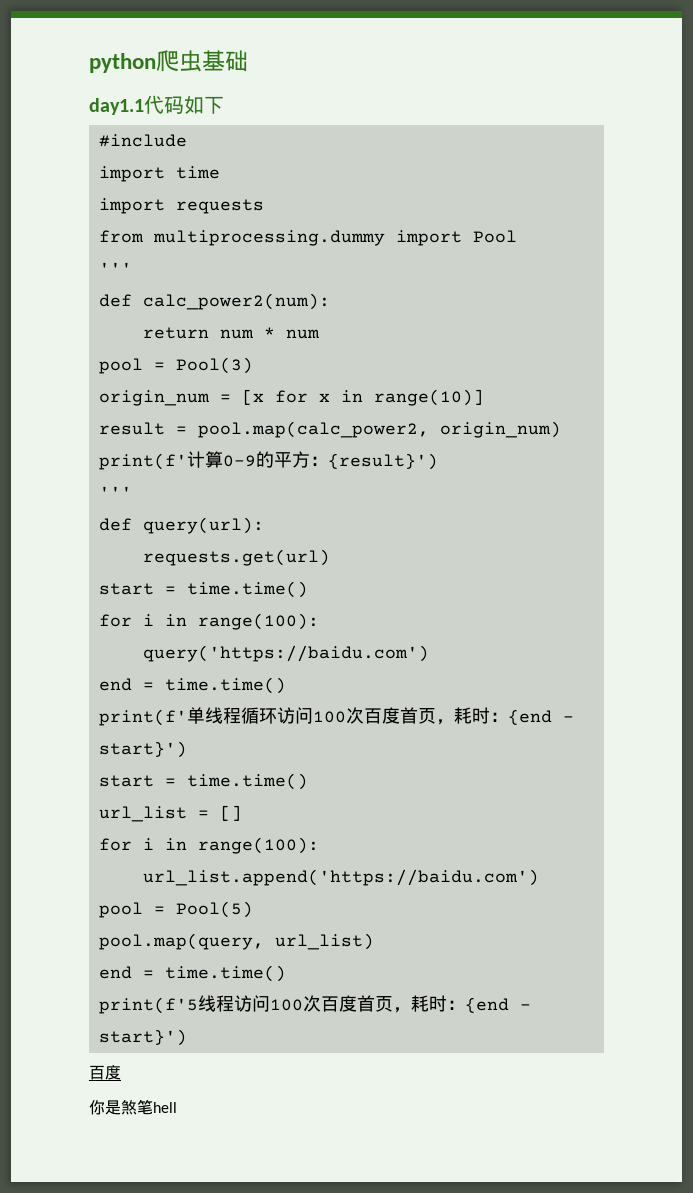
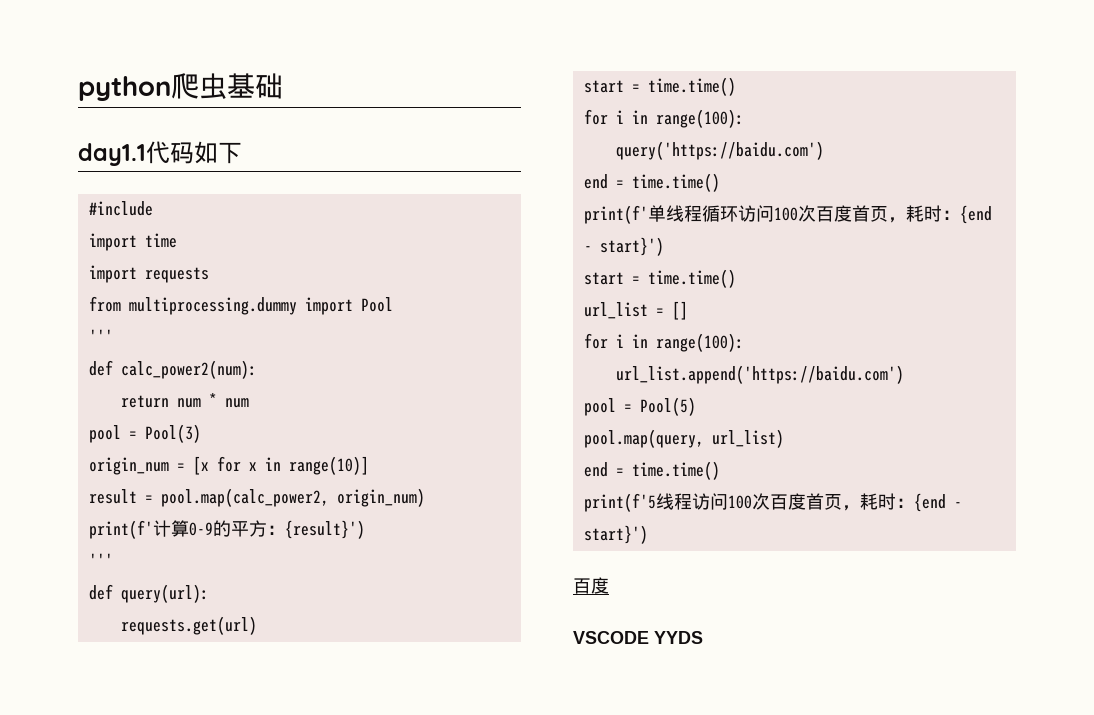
- 你是煞笔hell
+ VSCODE YYDS

